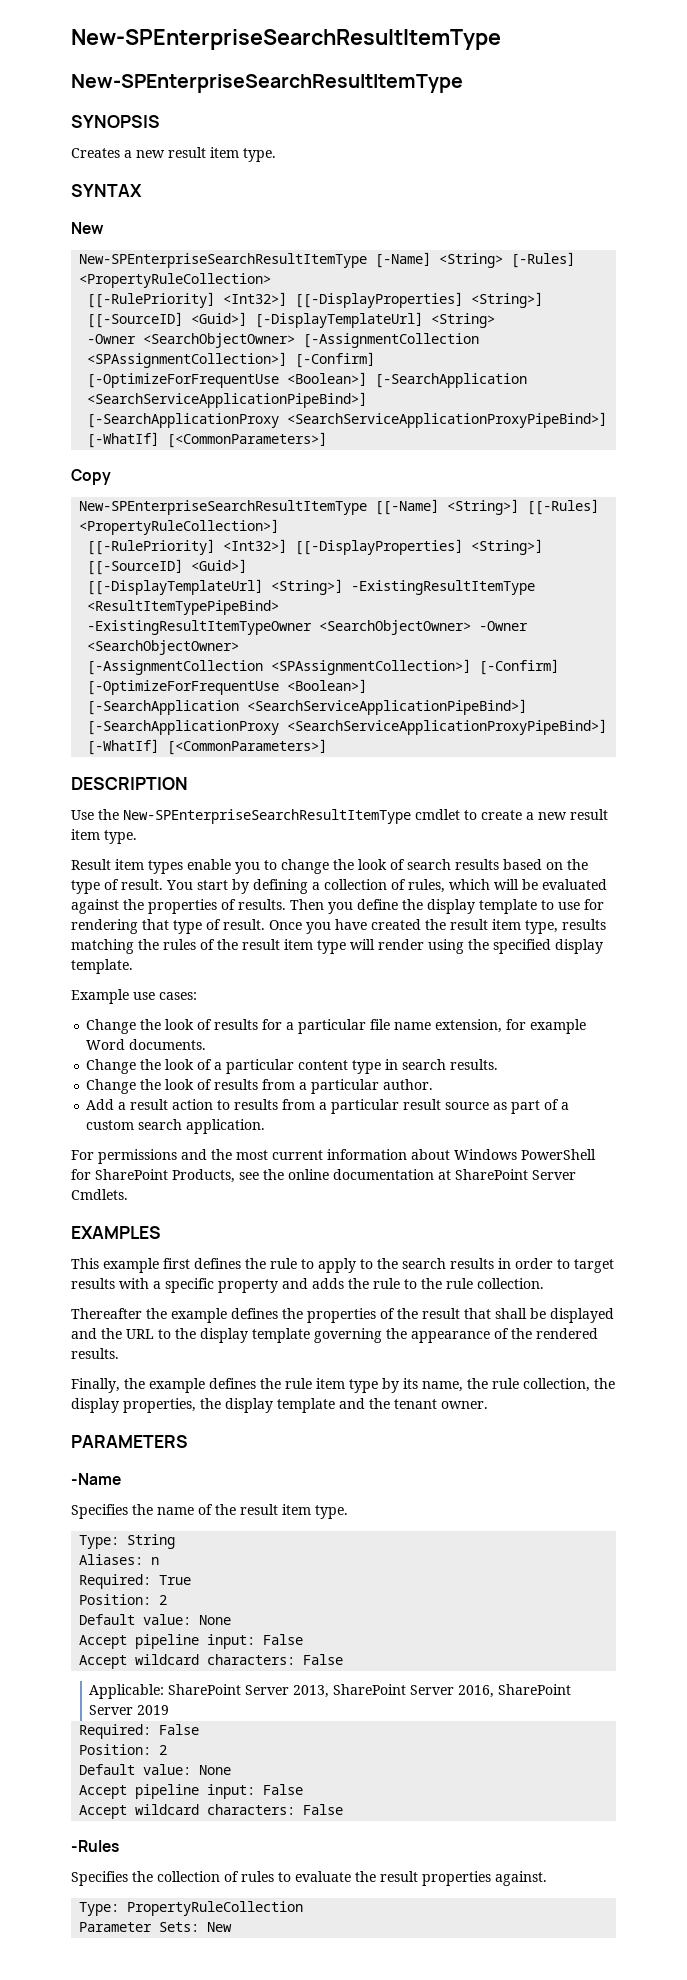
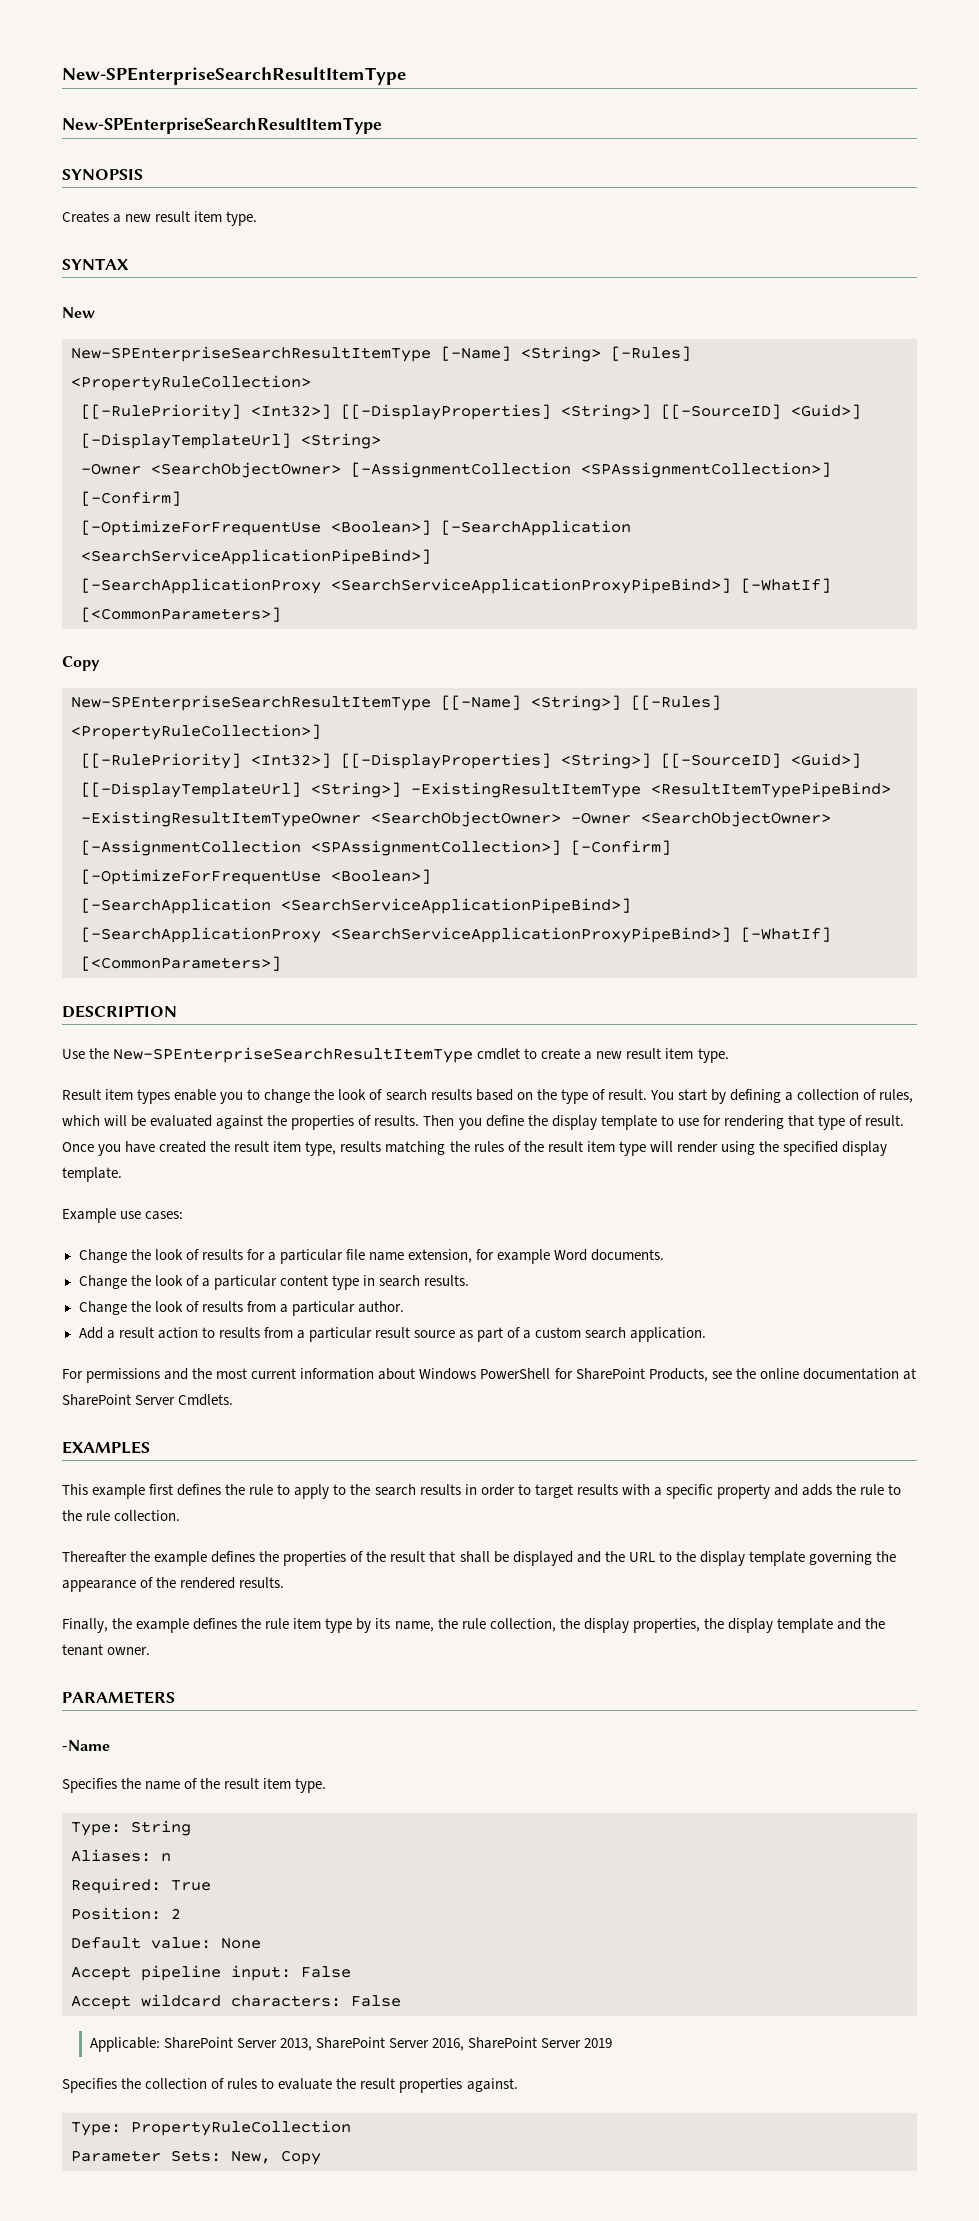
- Required: False
- Position: 2
- Default value: None
- Accept pipeline input: False
- Accept wildcard characters: False
- -Rules
- Parameter Sets: New
+ Parameter Sets: New, Copy

